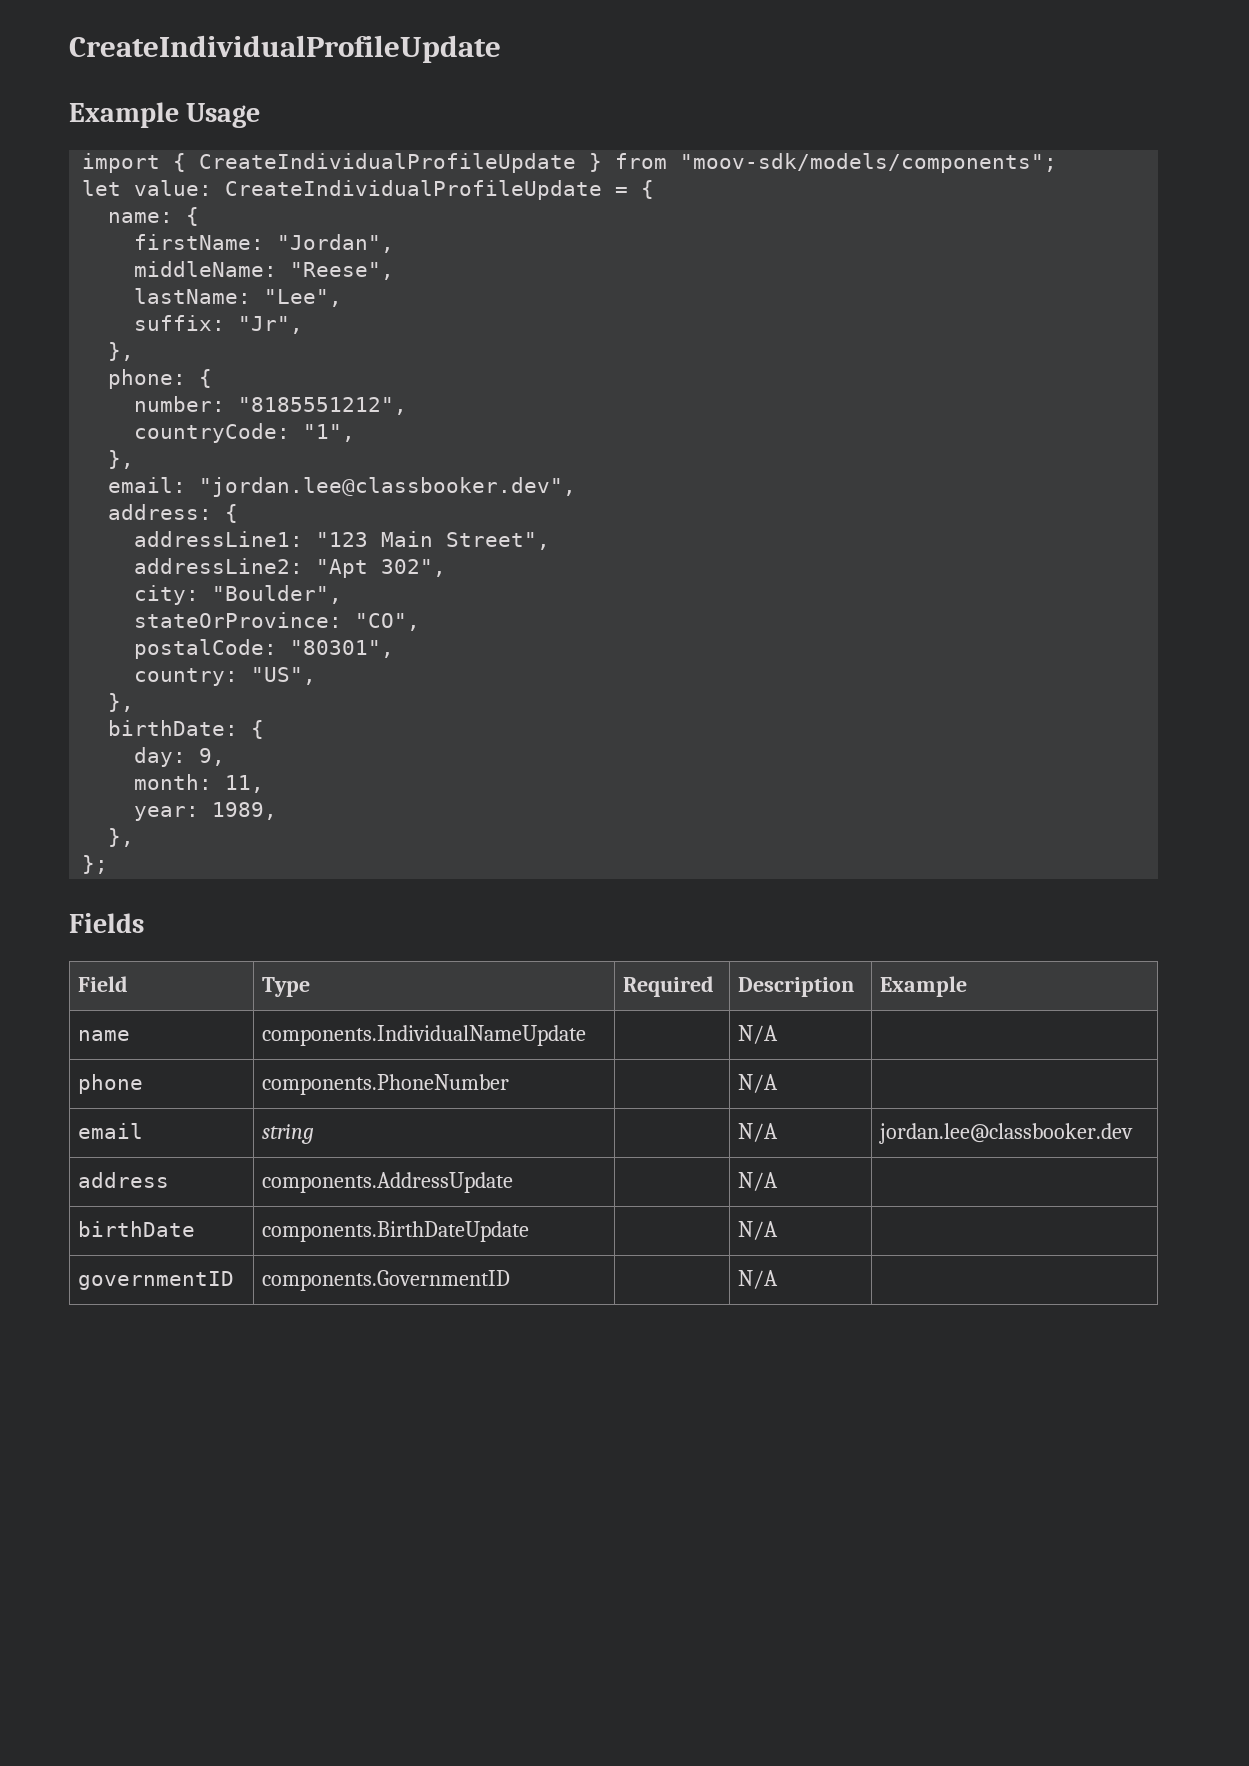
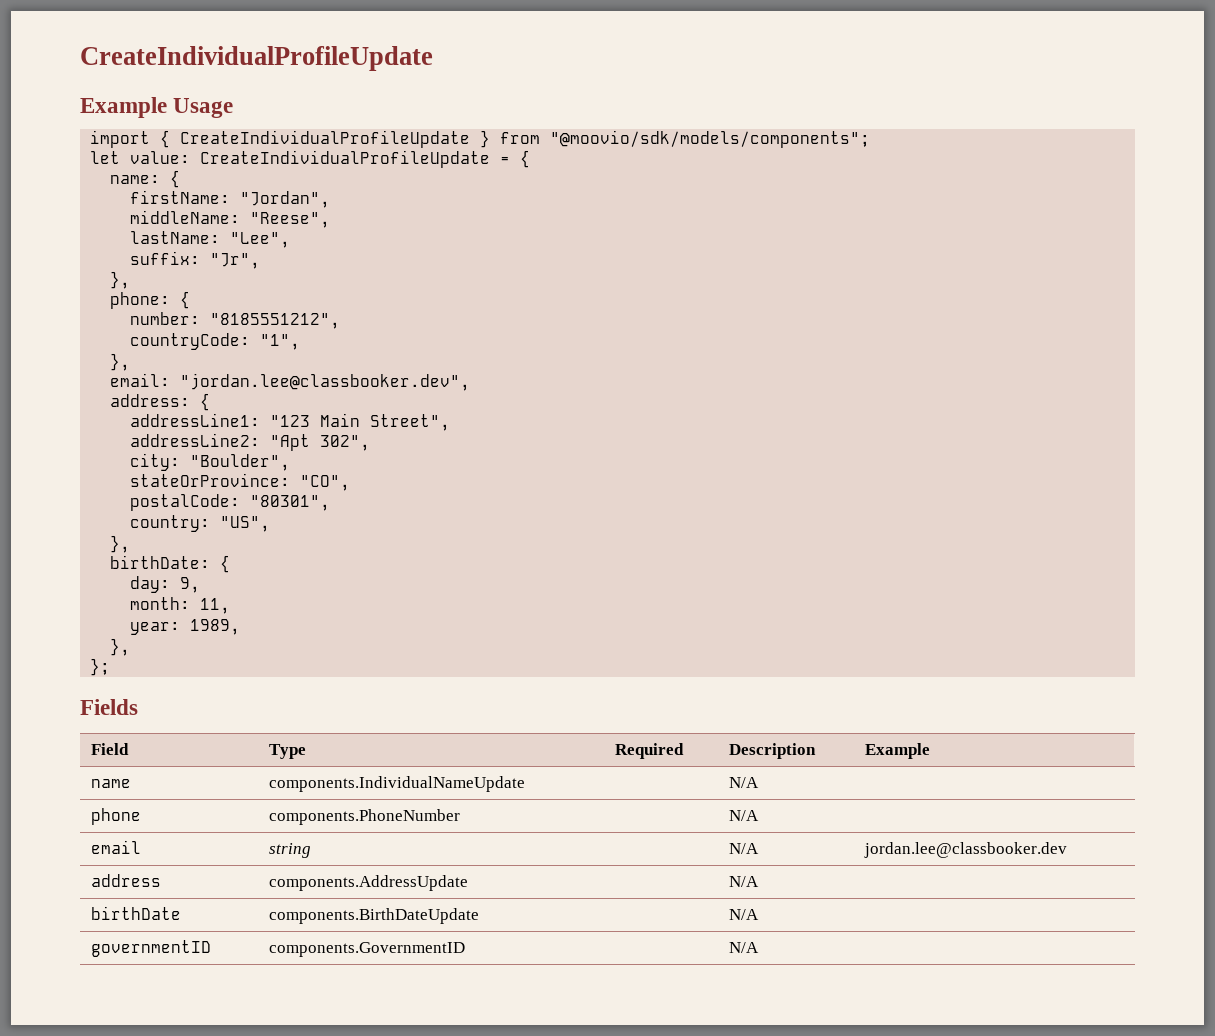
- import { CreateIndividualProfileUpdate } from "moov-sdk/models/components";
+ import { CreateIndividualProfileUpdate } from "@moovio/sdk/models/components";

